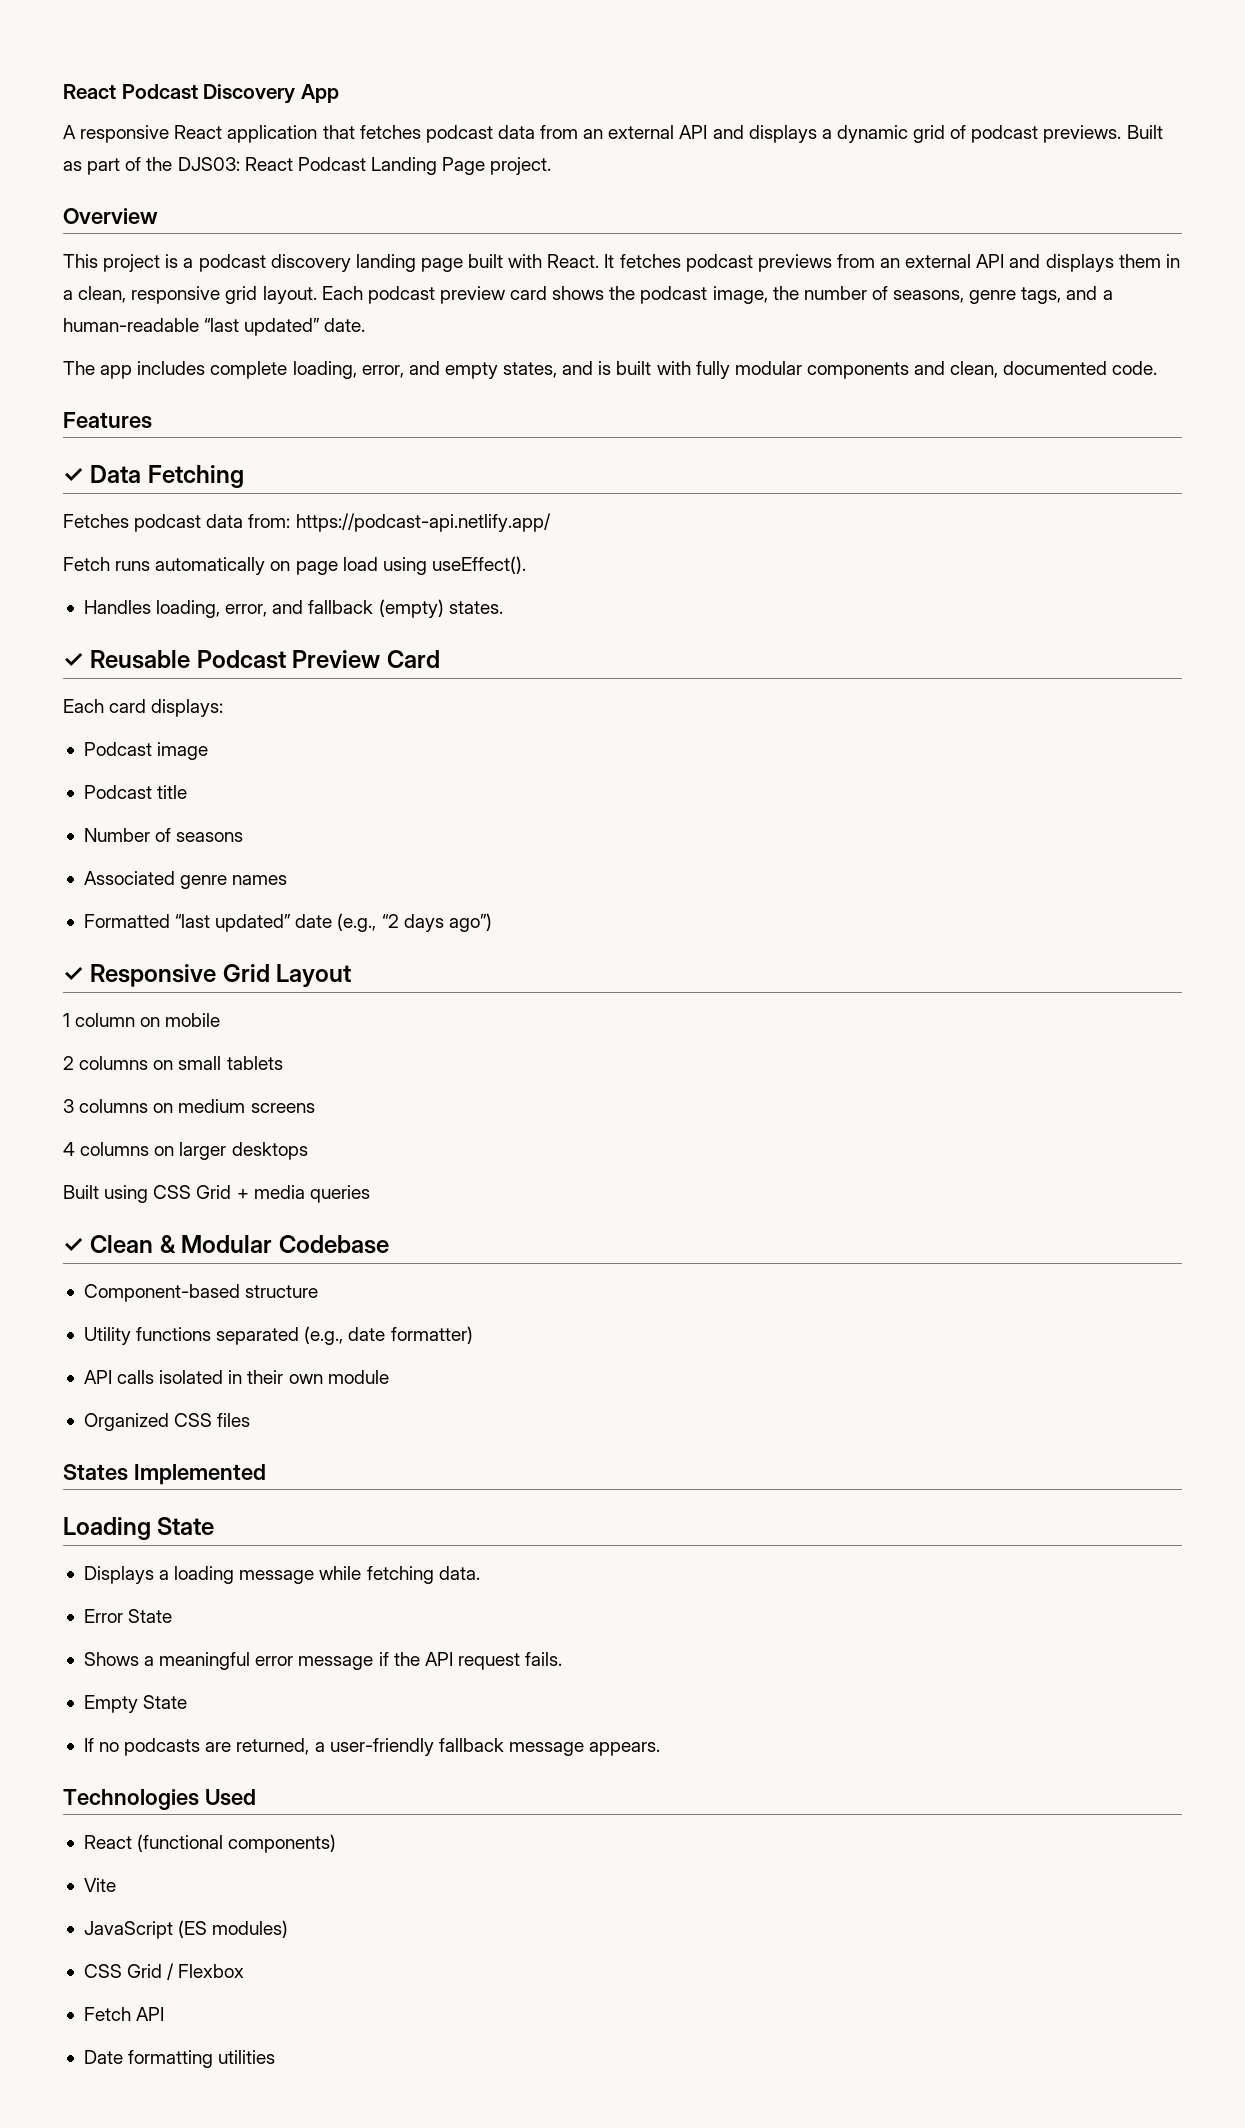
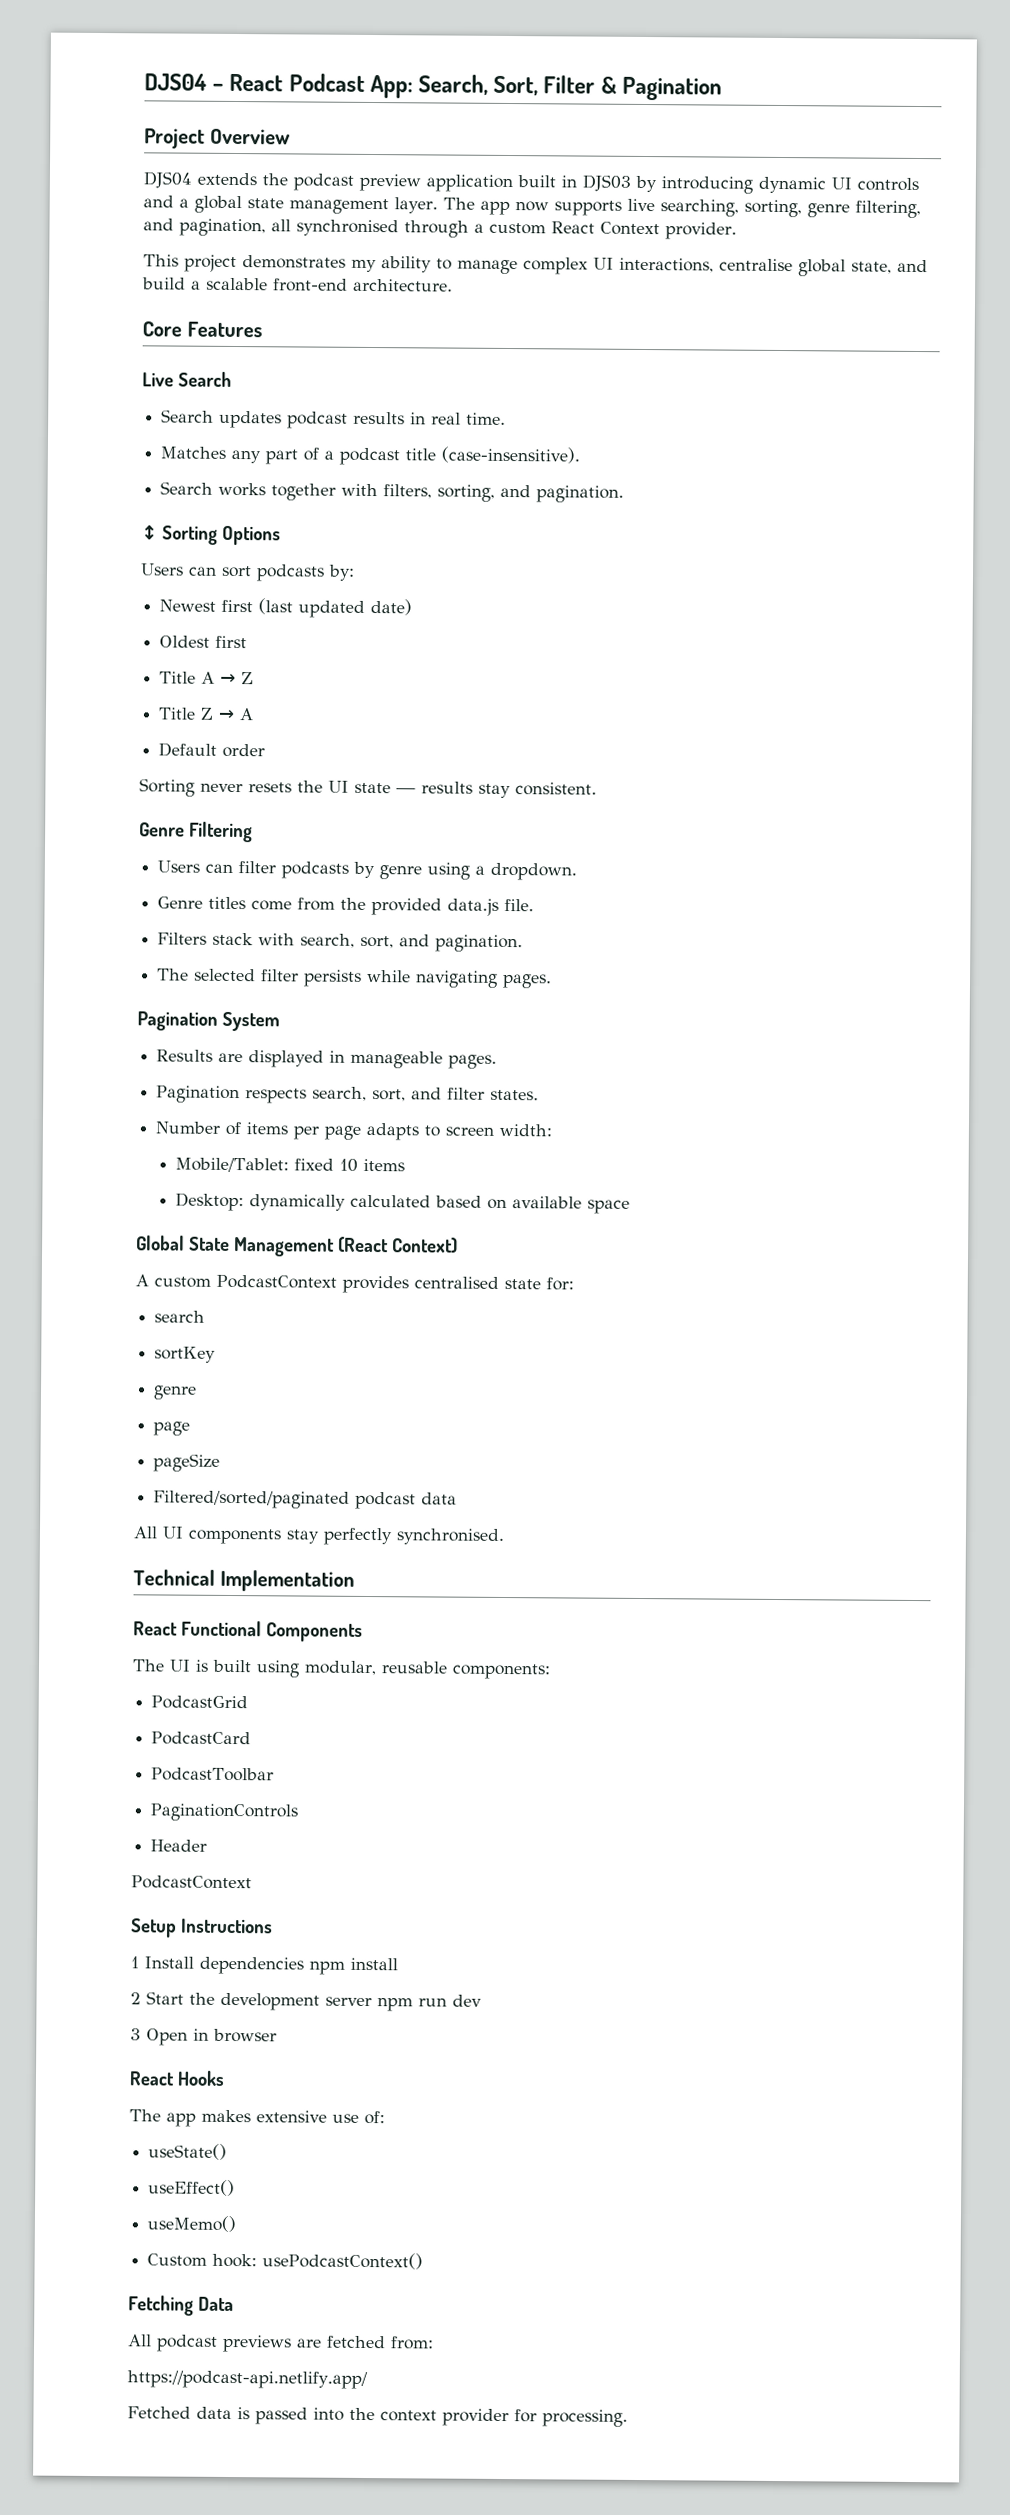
- React Podcast Discovery App
- A responsive React application that fetches podcast data from an external API and displays a dynamic grid of podcast previews. Built as part of the DJS03: React Podcast Landing Page project.
- Overview
- This project is a podcast discovery landing page built with React. It fetches podcast previews from an external API and displays them in a clean, responsive grid layout. Each podcast preview card shows the podcast image, the number of seasons, genre tags, and a human-readable “last updated” date.
- The app includes complete loading, error, and empty states, and is built with fully modular components and clean, documented code.
- Features
- ✓ Data Fetching
- Fetches podcast data from: https://podcast-api.netlify.app/
+ DJS04 – React Podcast App: Search, Sort, Filter & Pagination
+ Project Overview
+ DJS04 extends the podcast preview application built in DJS03 by introducing dynamic UI controls and a global state management layer. The app now supports live searching, sorting, genre filtering, and pagination, all synchronised through a custom React Context provider.
+ This project demonstrates my ability to manage complex UI interactions, centralise global state, and build a scalable front-end architecture.
+ Core Features
+ Live Search
+ Search updates podcast results in real time.
+ Matches any part of a podcast title (case-insensitive).
+ Search works together with filters, sorting, and pagination.
+ ↕ Sorting Options
+ Users can sort podcasts by:
+ Newest first (last updated date)
+ Oldest first
+ Title A → Z
+ Title Z → A
+ Default order
+ Sorting never resets the UI state — results stay consistent.
+ Genre Filtering
+ Users can filter podcasts by genre using a dropdown.
+ Genre titles come from the provided data.js file.
+ Filters stack with search, sort, and pagination.
+ The selected filter persists while navigating pages.
+ Pagination System
+ Results are displayed in manageable pages.
+ Pagination respects search, sort, and filter states.
+ Number of items per page adapts to screen width:
+ Mobile/Tablet: fixed 10 items
+ Desktop: dynamically calculated based on available space
+ Global State Management (React Context)
+ A custom PodcastContext provides centralised state for:
+ search
+ sortKey
+ genre
+ page
+ pageSize
+ Filtered/sorted/paginated podcast data
+ All UI components stay perfectly synchronised.
+ Technical Implementation
+ React Functional Components
+ The UI is built using modular, reusable components:
+ PodcastGrid
+ PodcastCard
+ PodcastToolbar
+ PaginationControls
+ Header
+ PodcastContext
+ Setup Instructions
+ 1 Install dependencies npm install
+ 2 Start the development server npm run dev
+ 3 Open in browser
+ React Hooks
+ The app makes extensive use of:
+ useState()
+ useEffect()
+ useMemo()
+ Custom hook: usePodcastContext()
+ Fetching Data
+ All podcast previews are fetched from:
+ https://podcast-api.netlify.app/
- Fetch runs automatically on page load using useEffect().
- Handles loading, error, and fallback (empty) states.
- ✓ Reusable Podcast Preview Card
- Each card displays:
- Podcast image
- Podcast title
- Number of seasons
- Associated genre names
- Formatted “last updated” date (e.g., “2 days ago”)
- ✓ Responsive Grid Layout
- 1 column on mobile
- 2 columns on small tablets
- 3 columns on medium screens
- 4 columns on larger desktops
- Built using CSS Grid + media queries
- ✓ Clean & Modular Codebase
- Component-based structure
- Utility functions separated (e.g., date formatter)
- API calls isolated in their own module
- Organized CSS files
- States Implemented
- Loading State
- Displays a loading message while fetching data.
- Error State
- Shows a meaningful error message if the API request fails.
- Empty State
- If no podcasts are returned, a user-friendly fallback message appears.
- Technologies Used
- React (functional components)
- Vite
- JavaScript (ES modules)
- CSS Grid / Flexbox
- Fetch API
- Date formatting utilities
+ Fetched data is passed into the context provider for processing.

